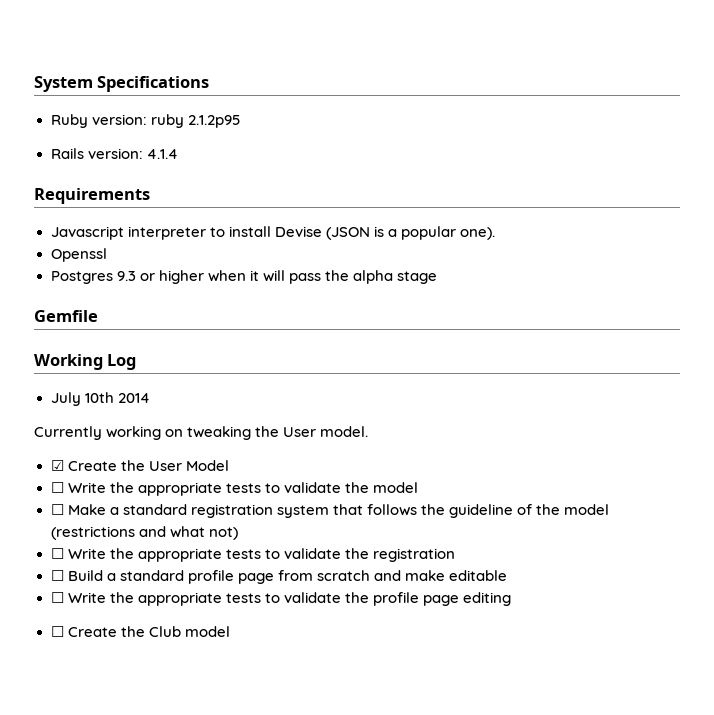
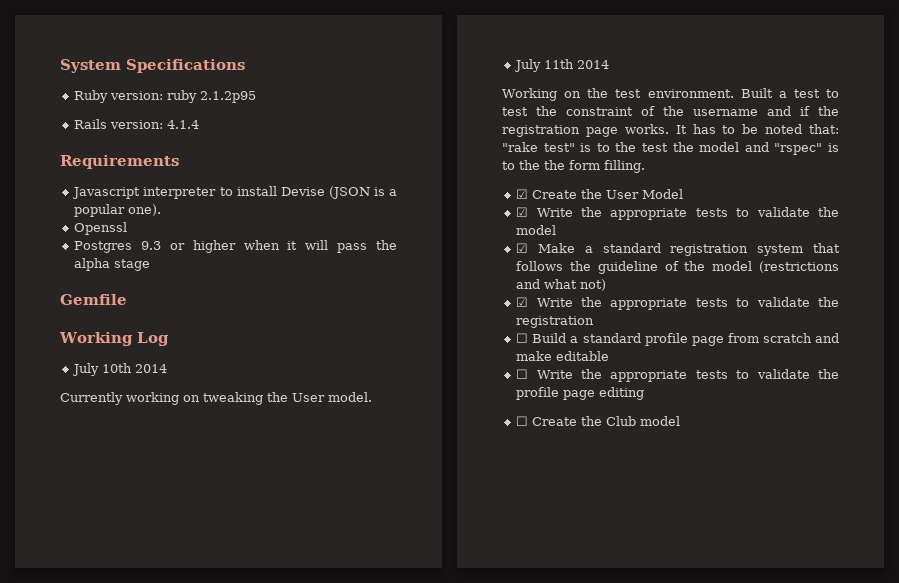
+ July 11th 2014
+ Working on the test environment. Built a test to test the constraint of the username and if the registration page works. It has to be noted that: "rake test" is to the test the model and "rspec" is to the the form filling.
- ☐ Write the appropriate tests to validate the model
+ ☑ Write the appropriate tests to validate the model
- ☐ Make a standard registration system that follows the guideline of the model (restrictions and what not)
+ ☑ Make a standard registration system that follows the guideline of the model (restrictions and what not)
- ☐ Write the appropriate tests to validate the registration
+ ☑ Write the appropriate tests to validate the registration

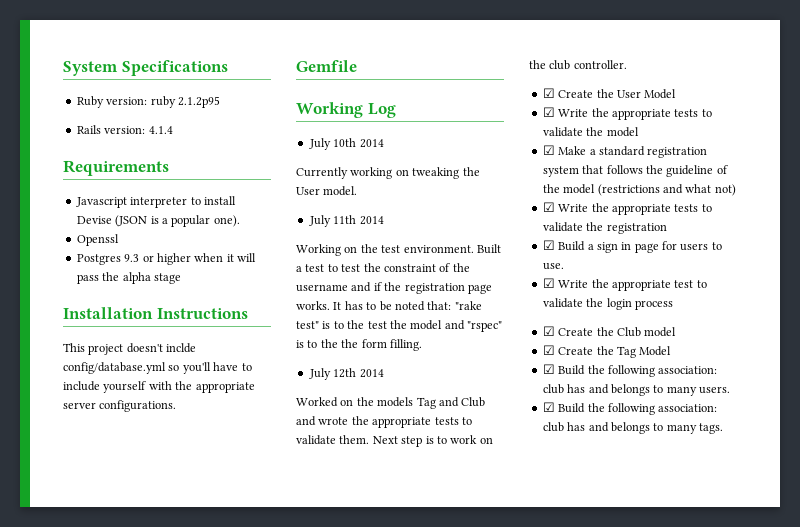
+ Installation Instructions
+ This project doesn't inclde config/database.yml so you'll have to include yourself with the appropriate server configurations.
+ July 12th 2014
+ Worked on the models Tag and Club and wrote the appropriate tests to validate them. Next step is to work on the club controller.
- ☐ Build a standard profile page from scratch and make editable
- ☐ Write the appropriate tests to validate the profile page editing
- ☐ Create the Club model
+ ☑ Build a sign in page for users to use.
+ ☑ Write the appropriate test to validate the login process
+ ☑ Create the Club model
+ ☑ Create the Tag Model
+ ☑ Build the following association: club has and belongs to many users.
+ ☑ Build the following association: club has and belongs to many tags.

